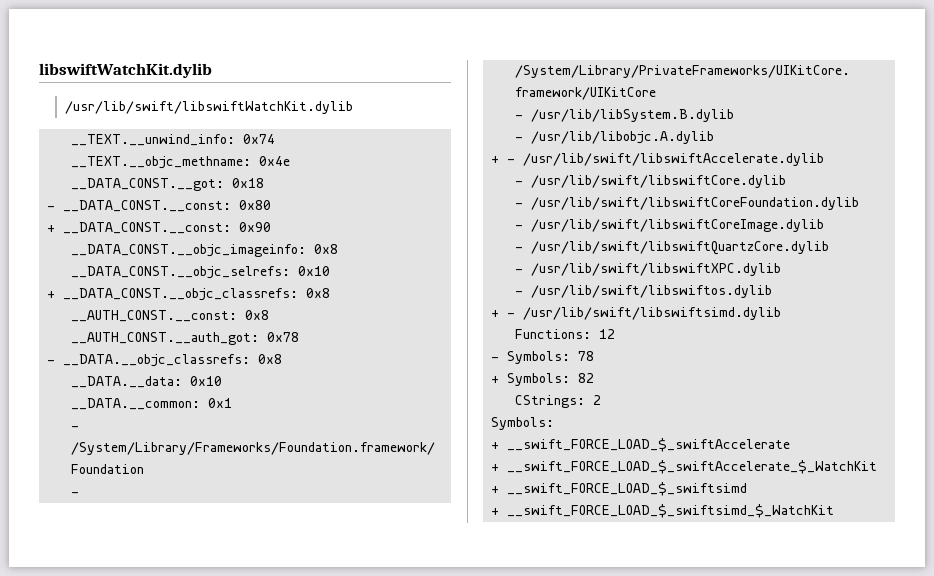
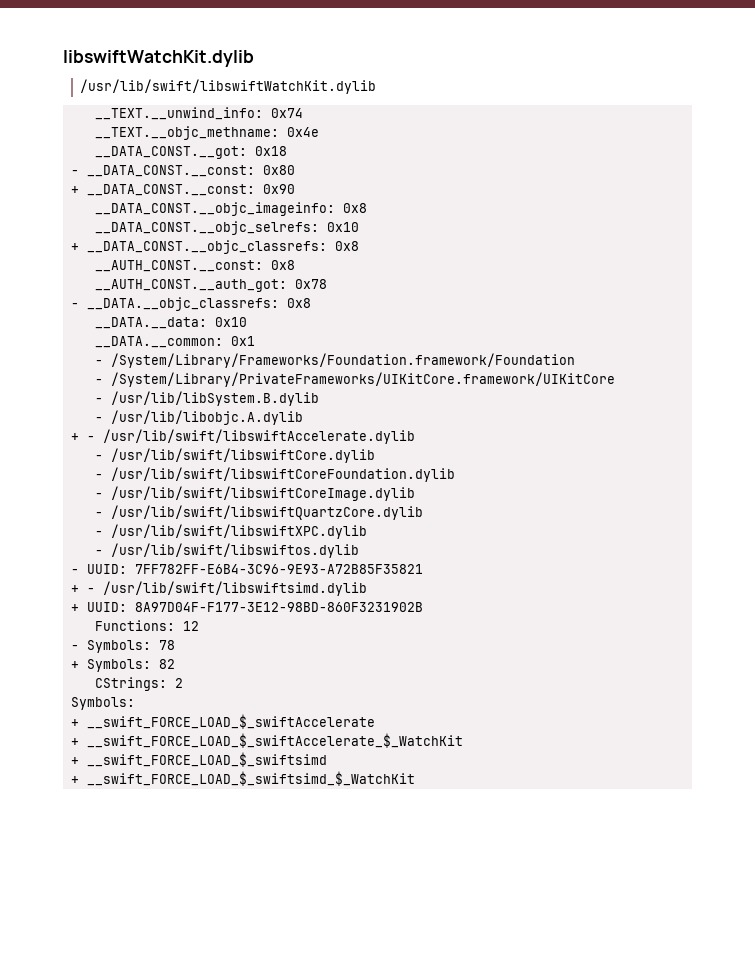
+ - UUID: 7FF782FF-E6B4-3C96-9E93-A72B85F35821
+ + UUID: 8A97D04F-F177-3E12-98BD-860F3231902B

